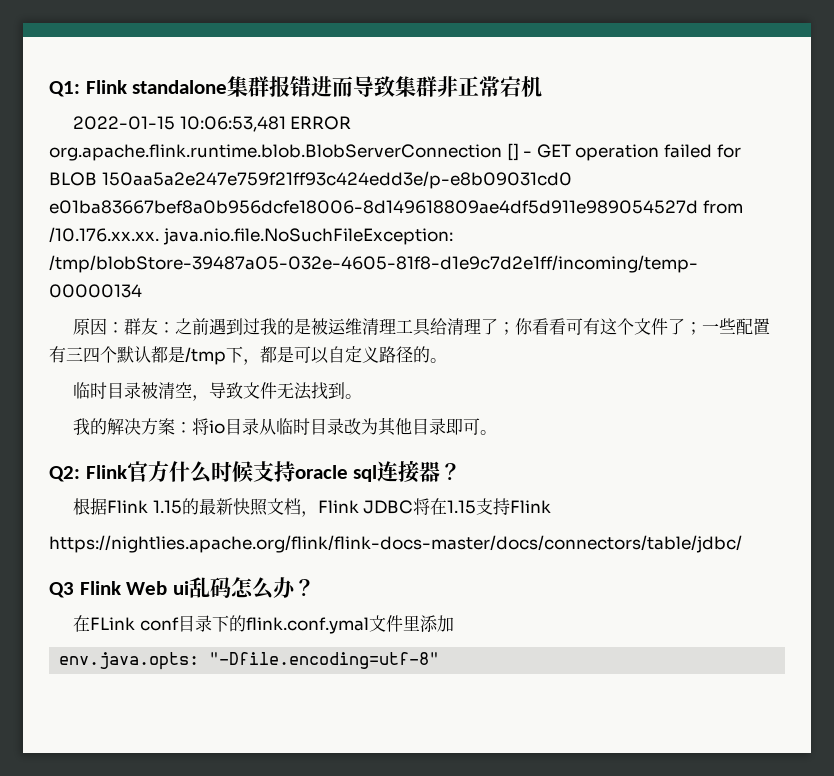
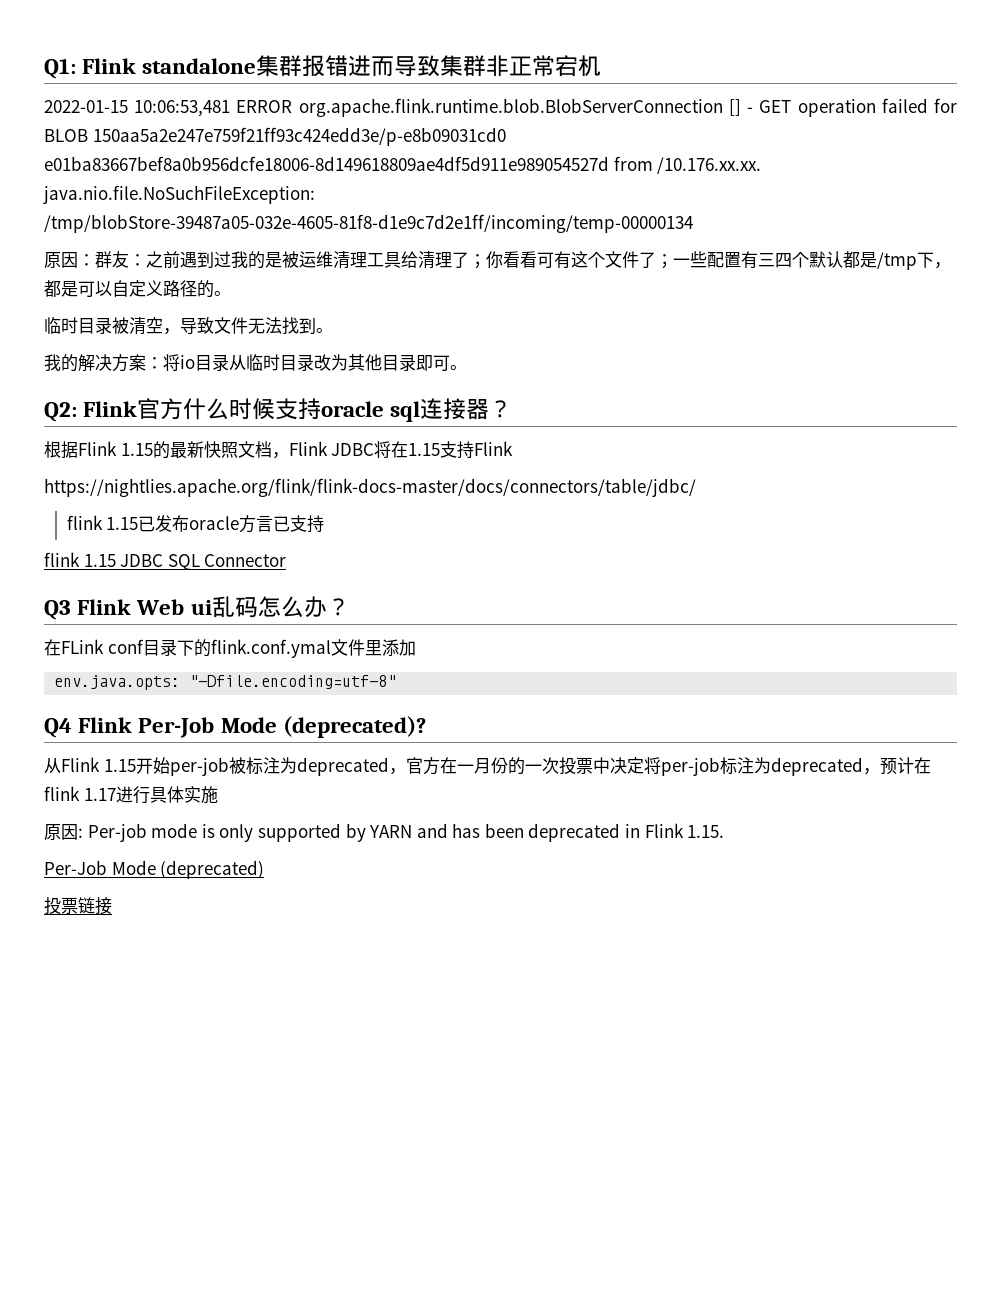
+ flink 1.15已发布oracle方言已支持
+ flink 1.15 JDBC SQL Connector
+ Q4 Flink Per-Job Mode (deprecated)?
+ 从Flink 1.15开始per-job被标注为deprecated，官方在一月份的一次投票中决定将per-job标注为deprecated，预计在flink 1.17进行具体实施
+ 原因: Per-job mode is only supported by YARN and has been deprecated in Flink 1.15.
+ Per-Job Mode (deprecated)
+ 投票链接

